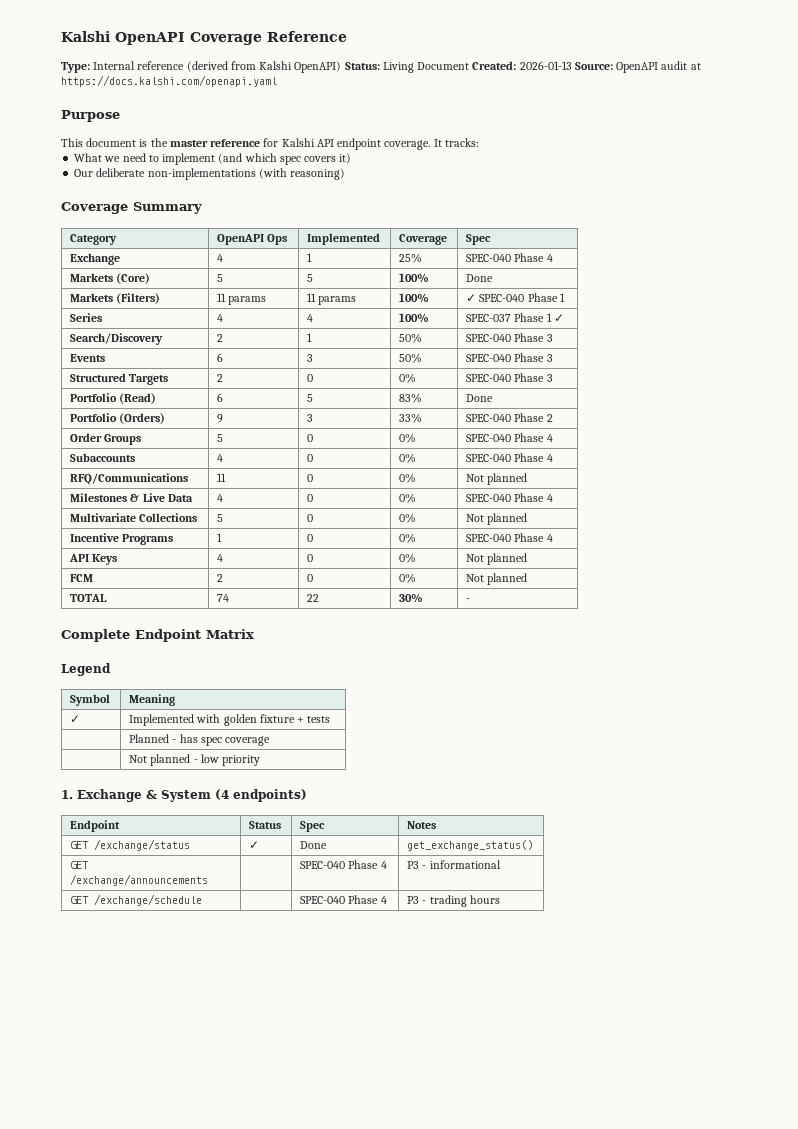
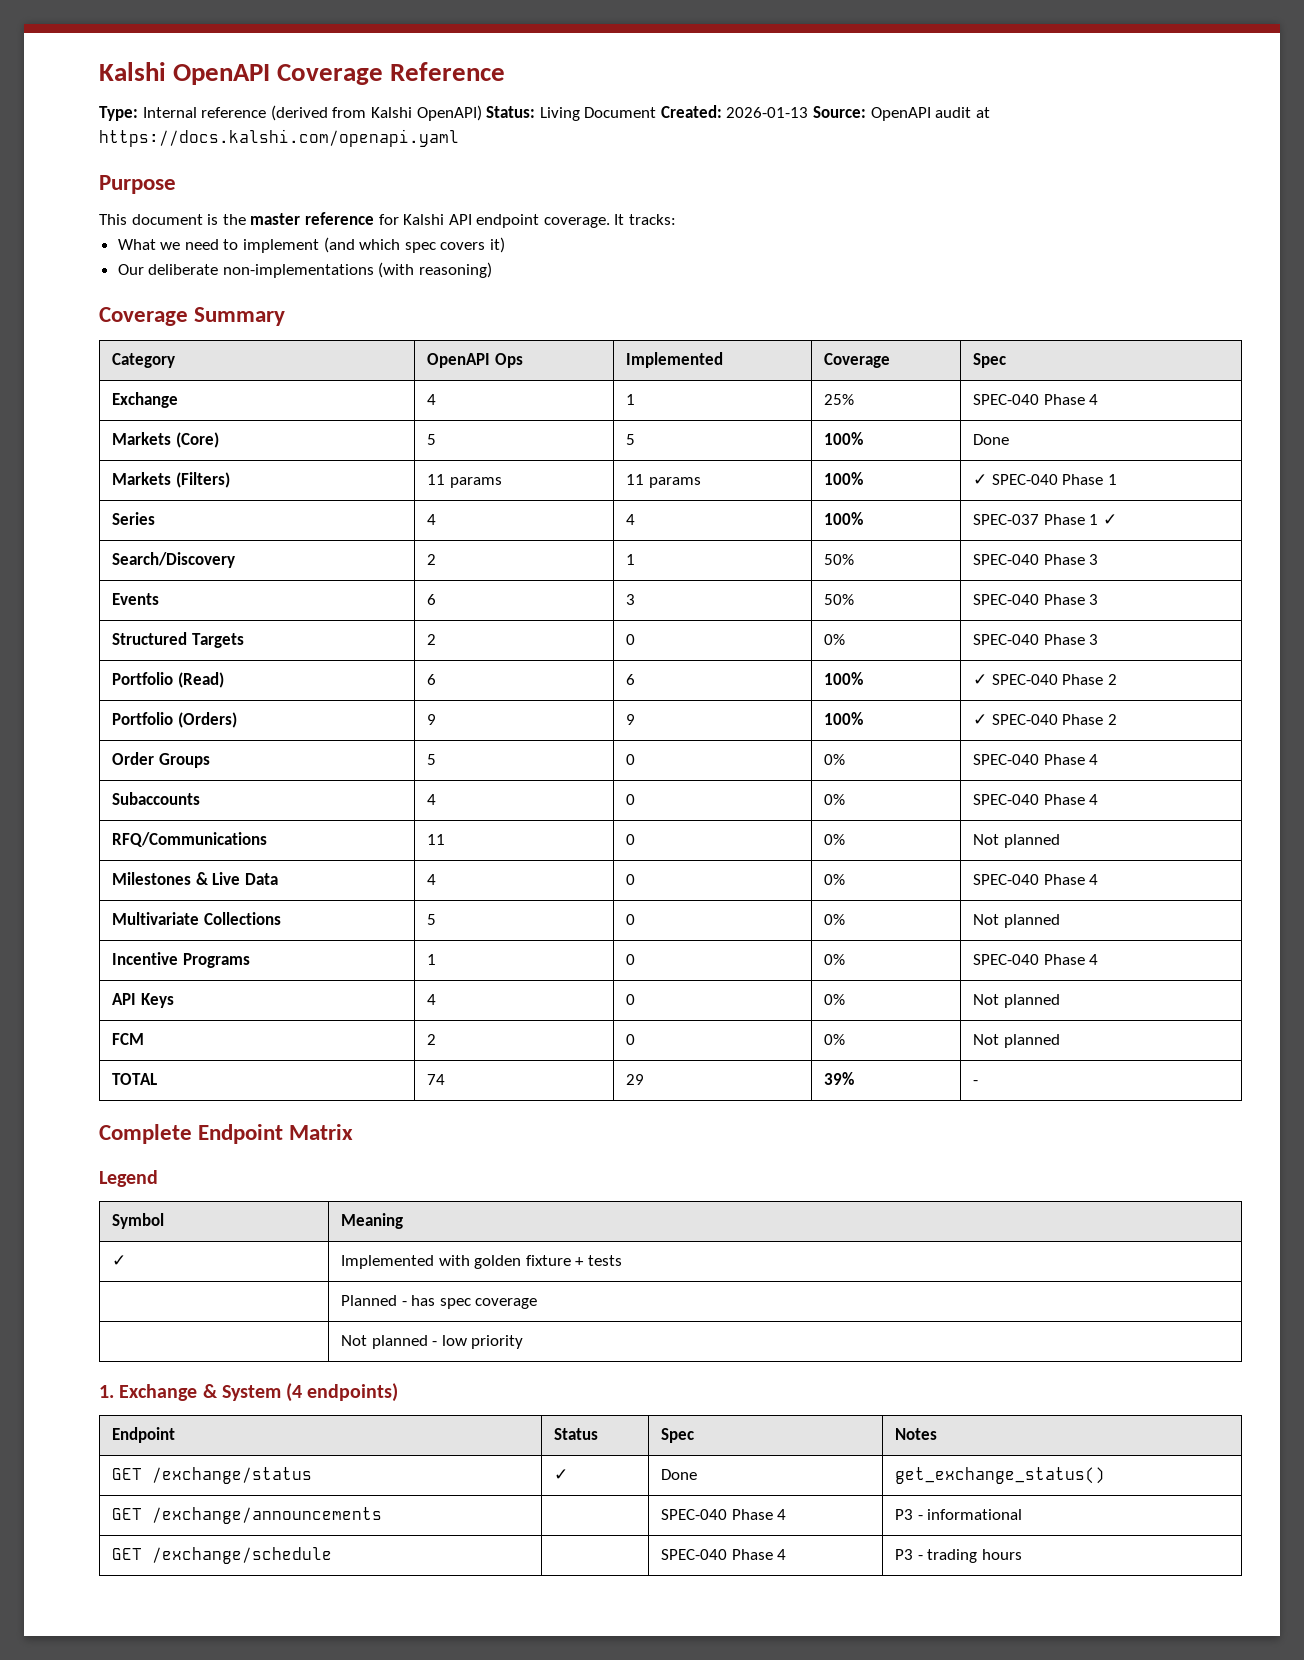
- Portfolio (Read) | 6 | 5 | 83% | Done
+ Portfolio (Read) | 6 | 6 | 100% | ✓ SPEC-040 Phase 2
- Portfolio (Orders) | 9 | 3 | 33% | SPEC-040 Phase 2
+ Portfolio (Orders) | 9 | 9 | 100% | ✓ SPEC-040 Phase 2
- TOTAL | 74 | 22 | 30% | -
+ TOTAL | 74 | 29 | 39% | -

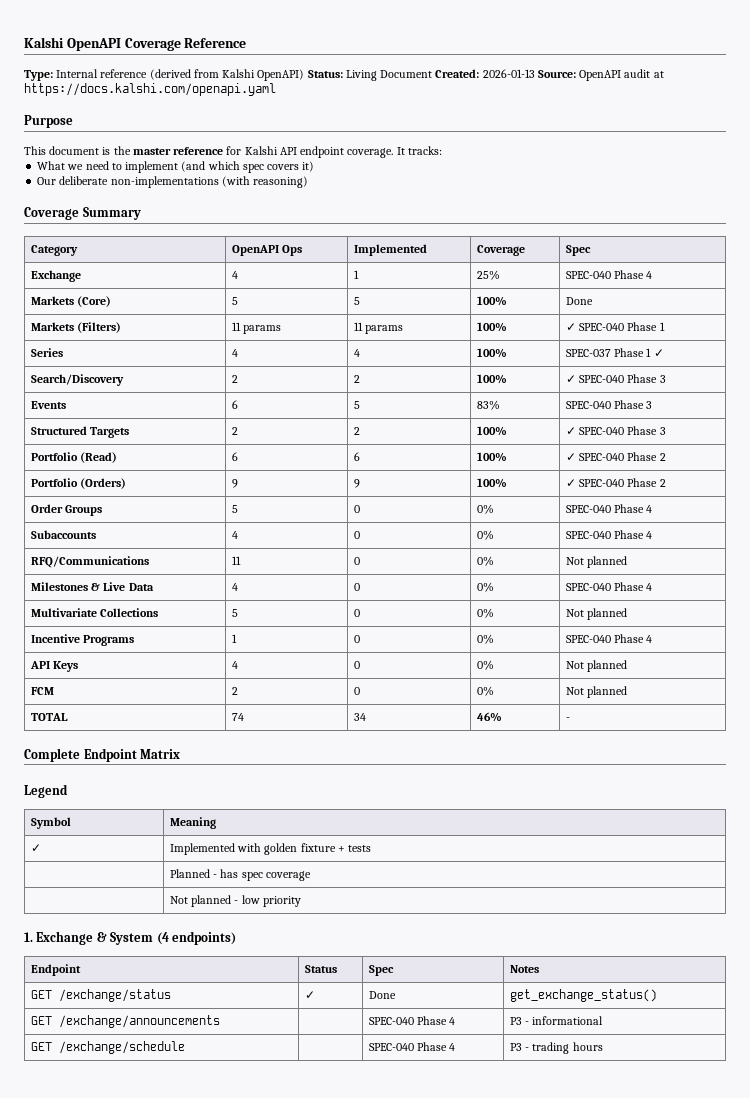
- Search/Discovery | 2 | 1 | 50% | SPEC-040 Phase 3
+ Search/Discovery | 2 | 2 | 100% | ✓ SPEC-040 Phase 3
- Events | 6 | 3 | 50% | SPEC-040 Phase 3
+ Events | 6 | 5 | 83% | SPEC-040 Phase 3
- Structured Targets | 2 | 0 | 0% | SPEC-040 Phase 3
+ Structured Targets | 2 | 2 | 100% | ✓ SPEC-040 Phase 3
- TOTAL | 74 | 29 | 39% | -
+ TOTAL | 74 | 34 | 46% | -

